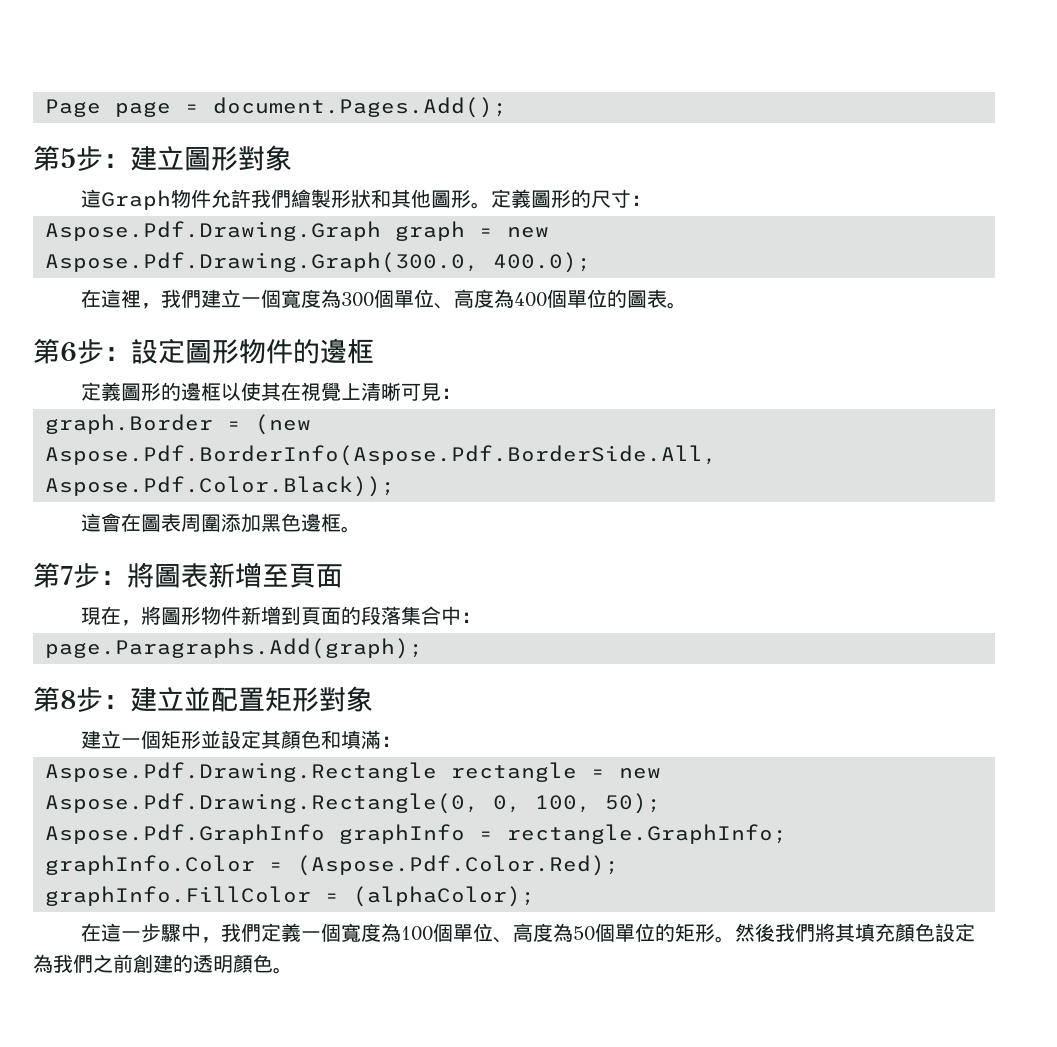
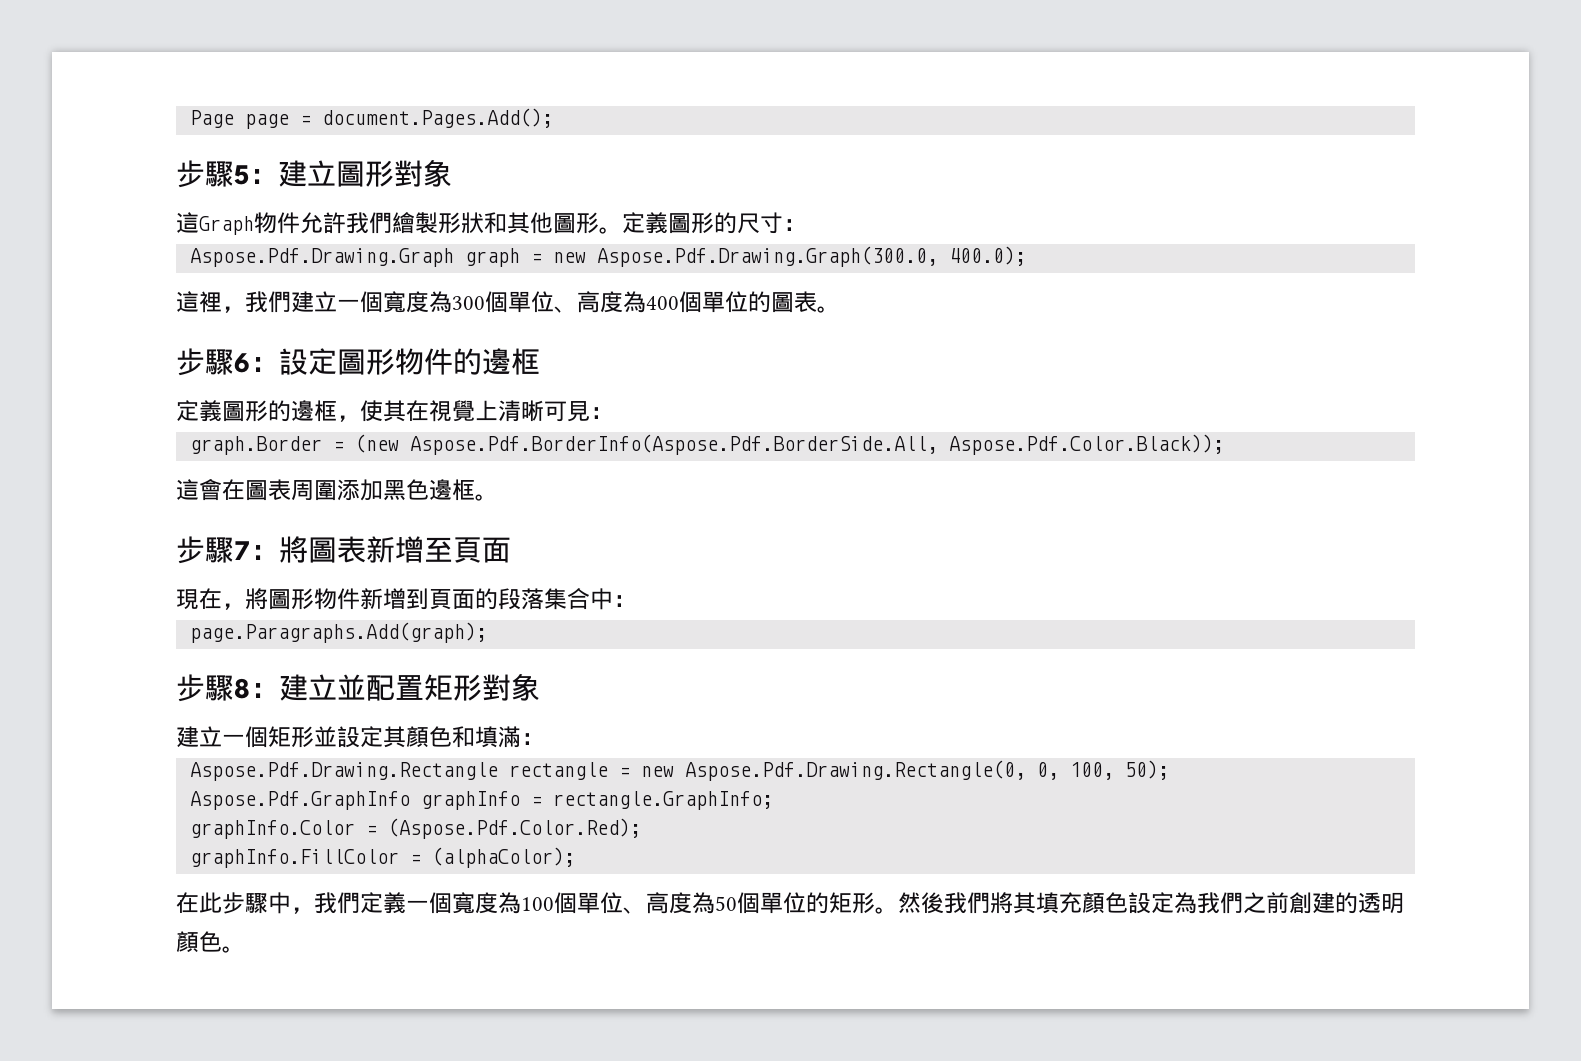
- 第5步：建立圖形對象
+ 步驟5：建立圖形對象
- 在這裡，我們建立一個寬度為300個單位、高度為400個單位的圖表。
+ 這裡，我們建立一個寬度為300個單位、高度為400個單位的圖表。
- 第6步：設定圖形物件的邊框
+ 步驟6：設定圖形物件的邊框
- 定義圖形的邊框以使其在視覺上清晰可見：
+ 定義圖形的邊框，使其在視覺上清晰可見：
- 第7步：將圖表新增至頁面
+ 步驟7：將圖表新增至頁面
- 第8步：建立並配置矩形對象
+ 步驟8：建立並配置矩形對象
- 在這一步驟中，我們定義一個寬度為100個單位、高度為50個單位的矩形。
+ 在此步驟中，我們定義一個寬度為100個單位、高度為50個單位的矩形。

